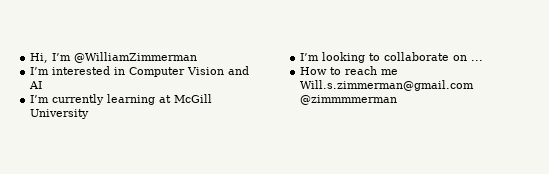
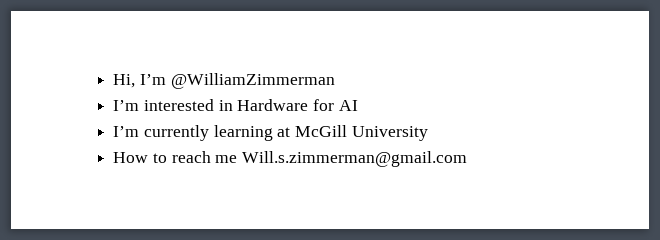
- I’m interested in Computer Vision and AI
+ I’m interested in Hardware for AI
- I’m looking to collaborate on ...
- How to reach me Will.s.zimmerman@gmail.com @zimmmmerman
+ How to reach me Will.s.zimmerman@gmail.com

